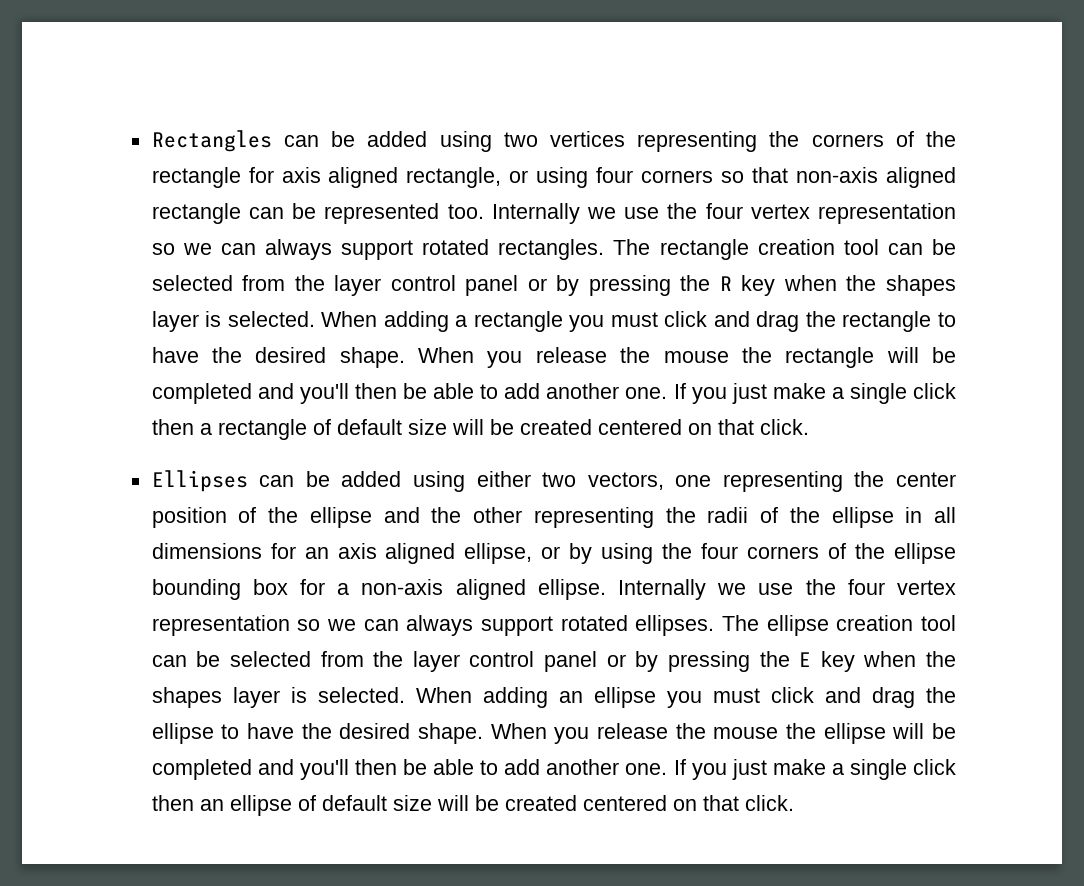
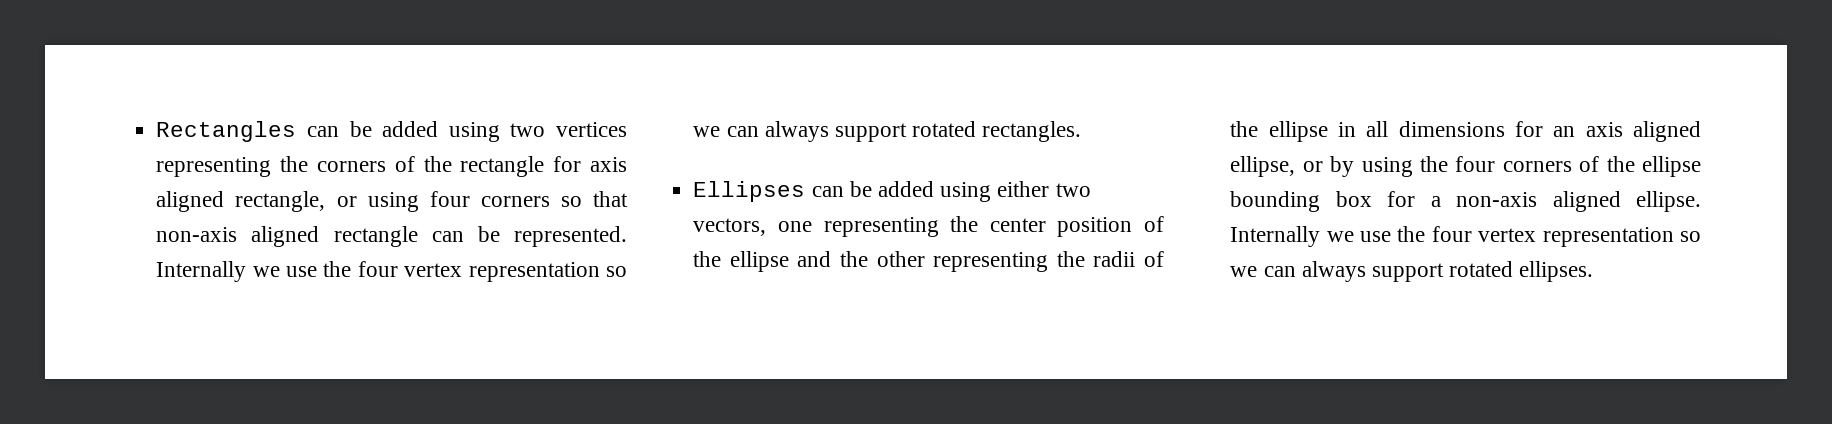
- Rectangles can be added using two vertices representing the corners of the rectangle for axis aligned rectangle, or using four corners so that non-axis aligned rectangle can be represented too.
+ Rectangles can be added using two vertices representing the corners of the rectangle for axis aligned rectangle, or using four corners so that non-axis aligned rectangle can be represented.
- The rectangle creation tool can be selected from the layer control panel or by pressing the R key when the shapes layer is selected. When adding a rectangle you must click and drag the rectangle to have the desired shape. When you release the mouse the rectangle will be completed and you'll then be able to add another one. If you just make a single click then a rectangle of default size will be created centered on that click.
- The ellipse creation tool can be selected from the layer control panel or by pressing the E key when the shapes layer is selected. When adding an ellipse you must click and drag the ellipse to have the desired shape. When you release the mouse the ellipse will be completed and you'll then be able to add another one. If you just make a single click then an ellipse of default size will be created centered on that click.

